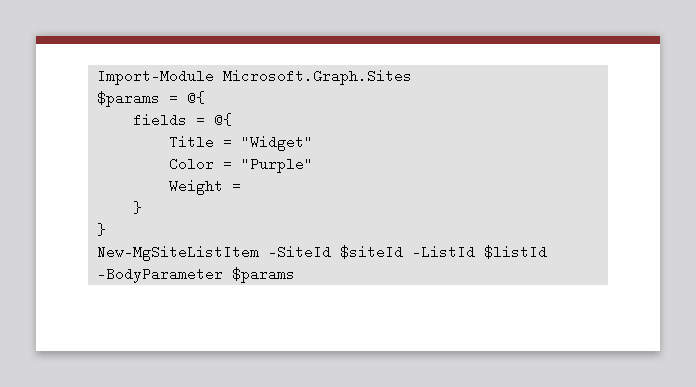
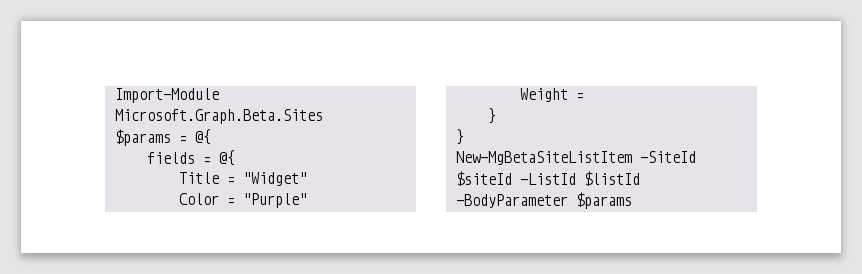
- Import-Module Microsoft.Graph.Sites
+ Import-Module Microsoft.Graph.Beta.Sites
- New-MgSiteListItem -SiteId $siteId -ListId $listId -BodyParameter $params
+ New-MgBetaSiteListItem -SiteId $siteId -ListId $listId -BodyParameter $params

